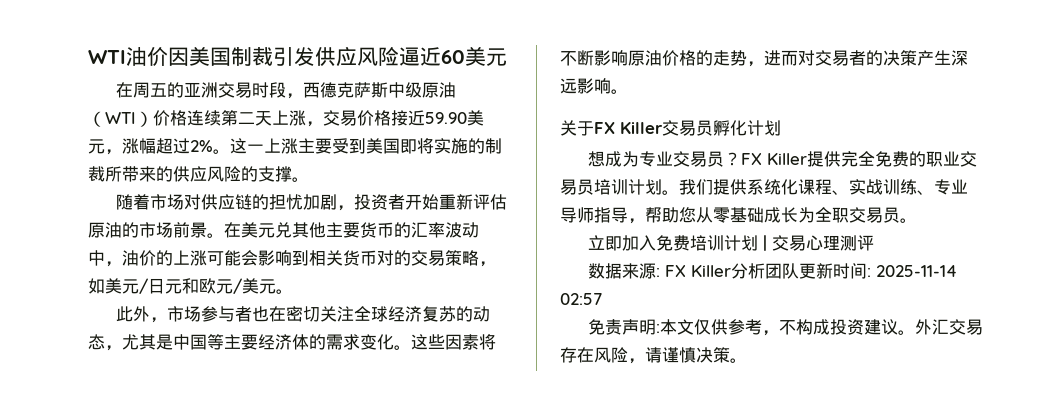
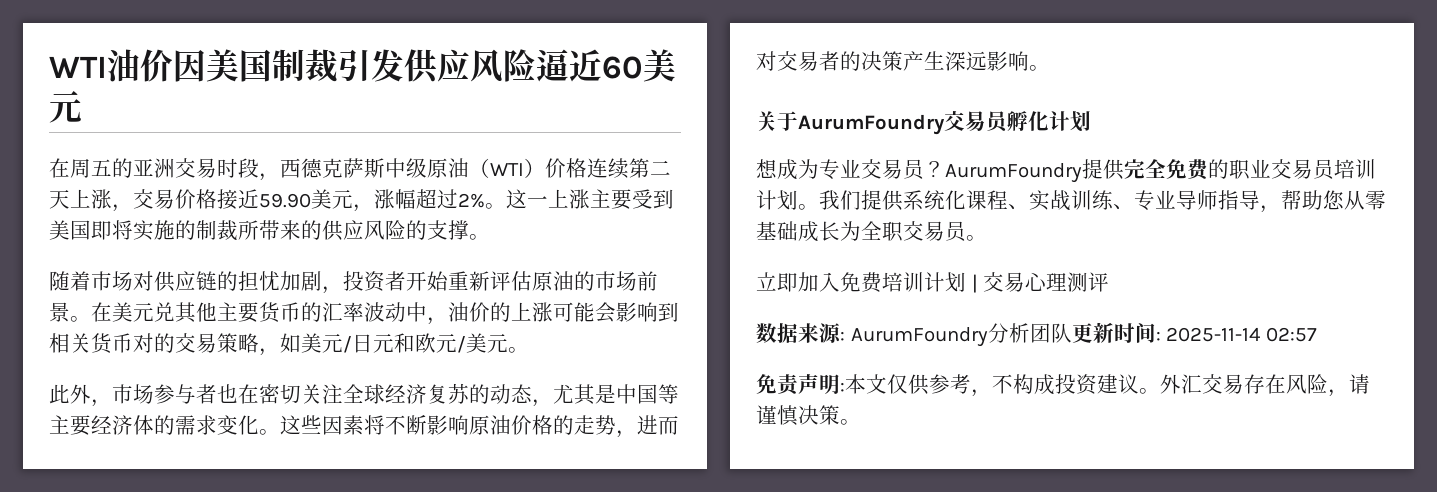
- 关于FX Killer交易员孵化计划
+ 关于AurumFoundry交易员孵化计划
- FX Killer提供完全免费的职业交易员培训计划。
+ AurumFoundry提供完全免费的职业交易员培训计划。
- 数据来源: FX Killer分析团队更新时间: 2025-11-14 02:57
+ 数据来源: AurumFoundry分析团队更新时间: 2025-11-14 02:57

